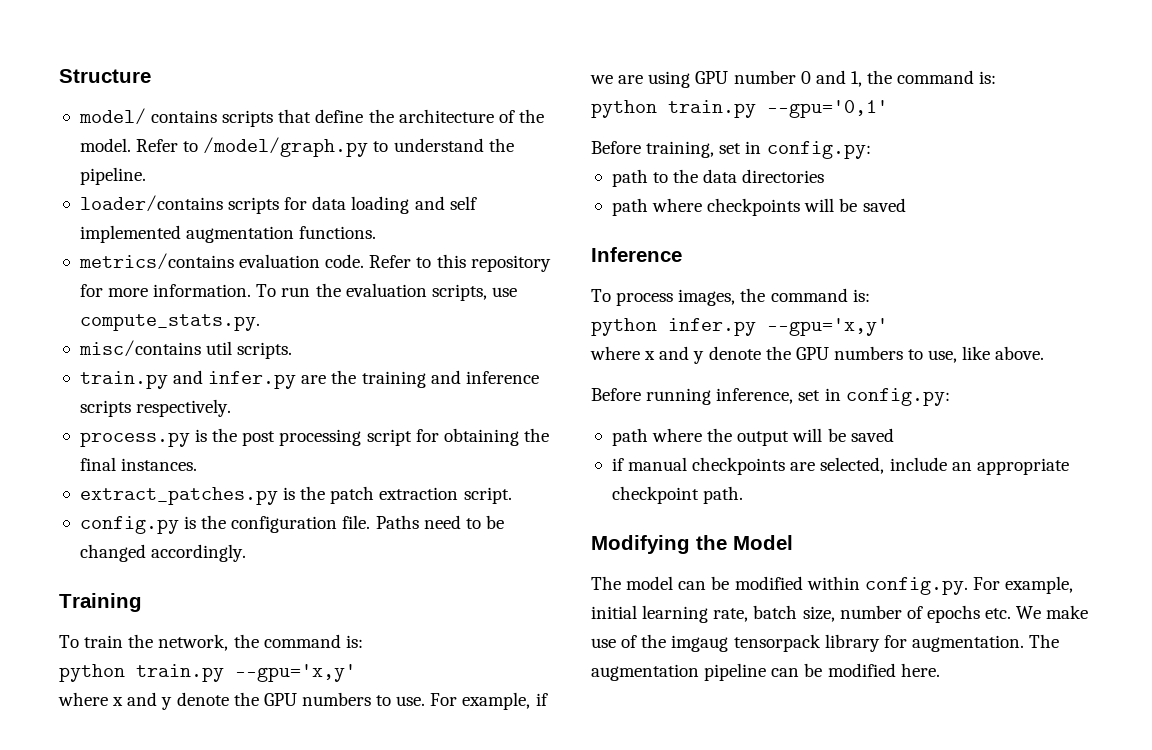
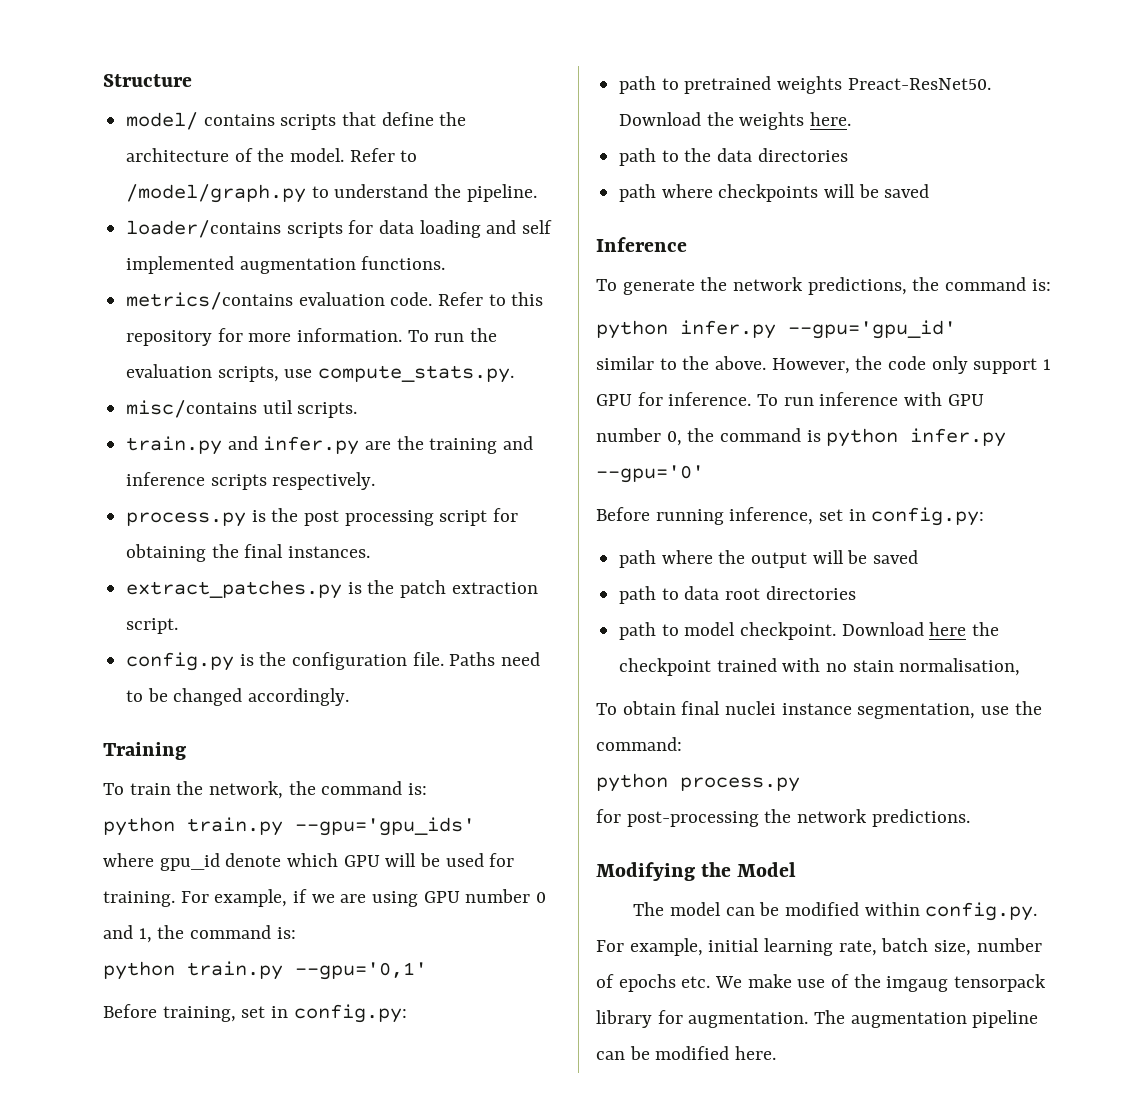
- python train.py --gpu='x,y'
- where x and y denote the GPU numbers to use.
+ python train.py --gpu='gpu_ids'
+ where gpu_id denote which GPU will be used for training.
+ path to pretrained weights Preact-ResNet50. Download the weights here.
- To process images, the command is:
+ To generate the network predictions, the command is:
- python infer.py --gpu='x,y'
- where x and y denote the GPU numbers to use, like above.
+ python infer.py --gpu='gpu_id'
+ similar to the above. However, the code only support 1 GPU for inference. To run inference with GPU number 0, the command is python infer.py --gpu='0'
- if manual checkpoints are selected, include an appropriate checkpoint path.
+ path to data root directories
+ path to model checkpoint. Download here the checkpoint trained with no stain normalisation,
+ To obtain final nuclei instance segmentation, use the command:
+ python process.py
+ for post-processing the network predictions.

